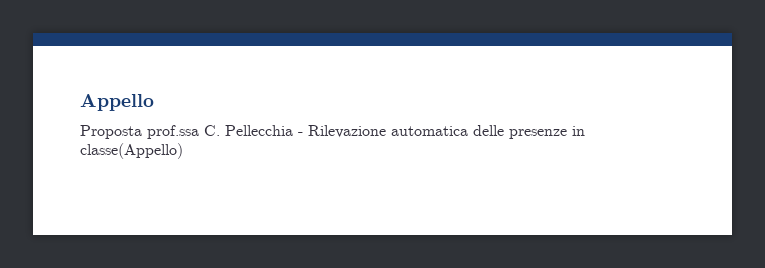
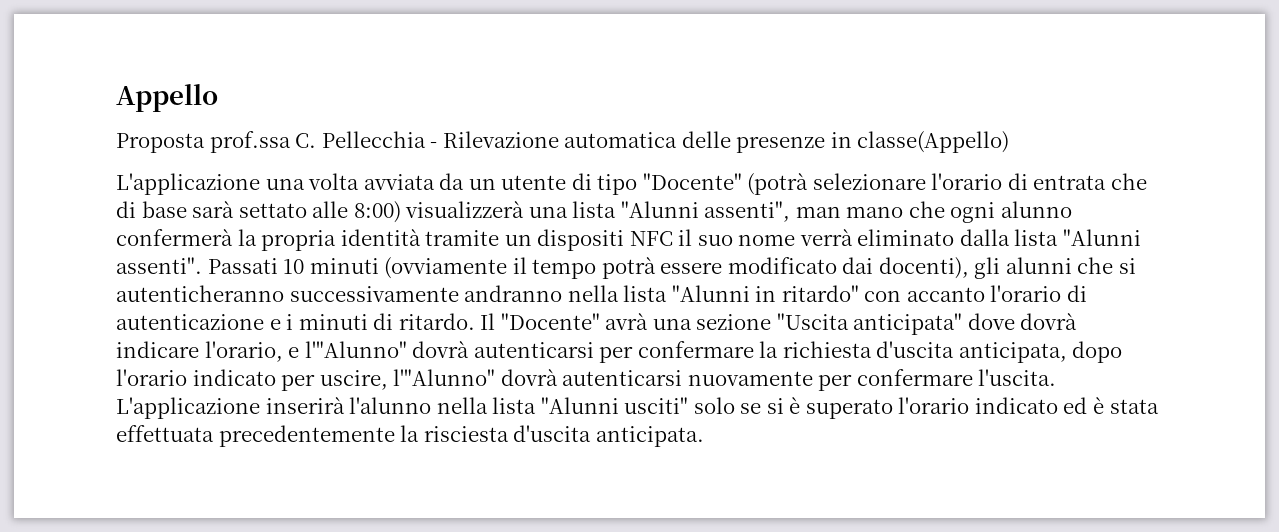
+ L'applicazione una volta avviata da un utente di tipo "Docente" (potrà selezionare l'orario di entrata che di base sarà settato alle 8:00) visualizzerà una lista "Alunni assenti", man mano che ogni alunno confermerà la propria identità tramite un dispositi NFC il suo nome verrà eliminato dalla lista "Alunni assenti". Passati 10 minuti (ovviamente il tempo potrà essere modificato dai docenti), gli alunni che si autenticheranno successivamente andranno nella lista "Alunni in ritardo" con accanto l'orario di autenticazione e i minuti di ritardo. Il "Docente" avrà una sezione "Uscita anticipata" dove dovrà indicare l'orario, e l'"Alunno" dovrà autenticarsi per confermare la richiesta d'uscita anticipata, dopo l'orario indicato per uscire, l'"Alunno" dovrà autenticarsi nuovamente per confermare l'uscita. L'applicazione inserirà l'alunno nella lista "Alunni usciti" solo se si è superato l'orario indicato ed è stata effettuata precedentemente la risciesta d'uscita anticipata.

